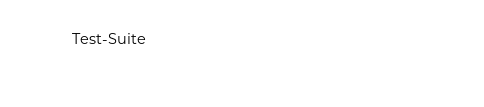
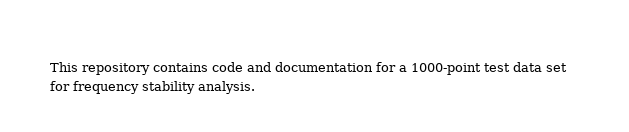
- Test-Suite
+ This repository contains code and documentation for a 1000-point test data set for frequency stability analysis.

